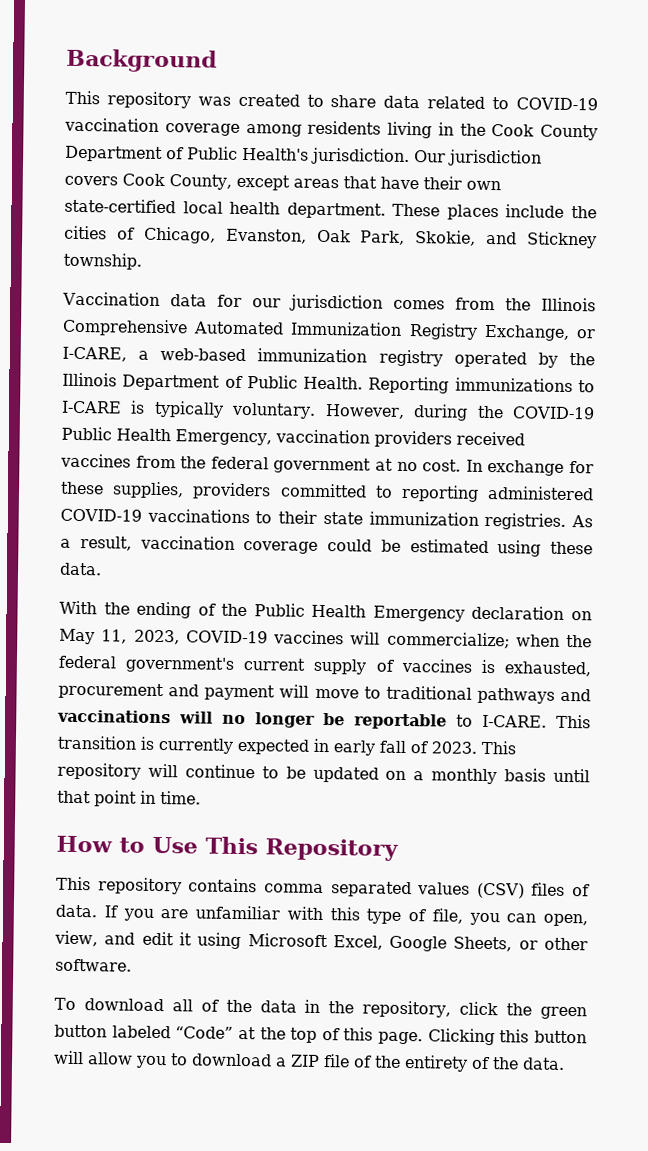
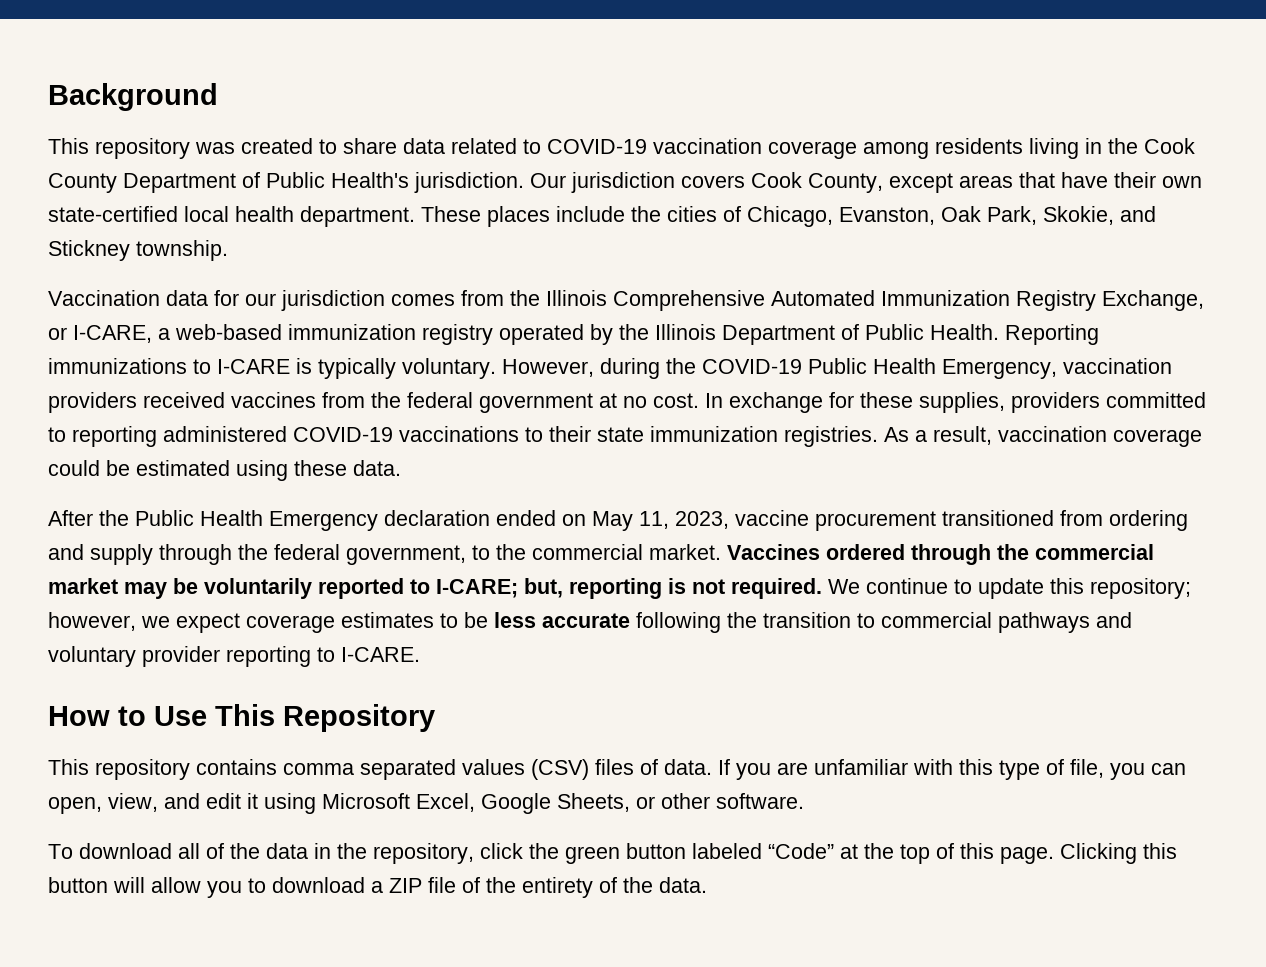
- With the ending of the Public Health Emergency declaration on May 11, 2023, COVID-19 vaccines will commercialize; when the federal government's current supply of vaccines is exhausted, procurement and payment will move to traditional pathways and vaccinations will no longer be reportable to I-CARE. This transition is currently expected in early fall of 2023. This repository will continue to be updated on a monthly basis until that point in time.
+ After the Public Health Emergency declaration ended on May 11, 2023, vaccine procurement transitioned from ordering and supply through the federal government, to the commercial market. Vaccines ordered through the commercial market may be voluntarily reported to I-CARE; but, reporting is not required. We continue to update this repository; however, we expect coverage estimates to be less accurate following the transition to commercial pathways and voluntary provider reporting to I-CARE.

